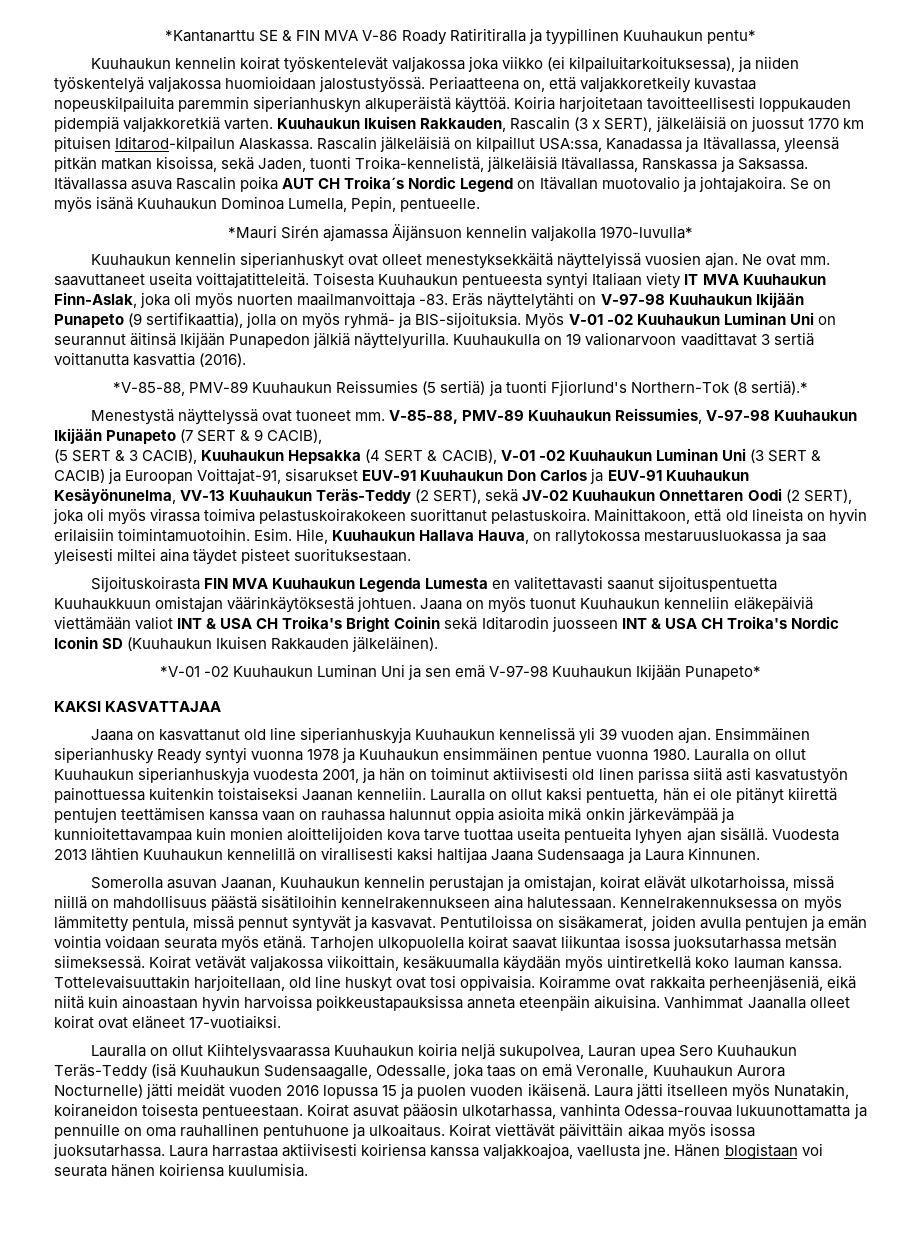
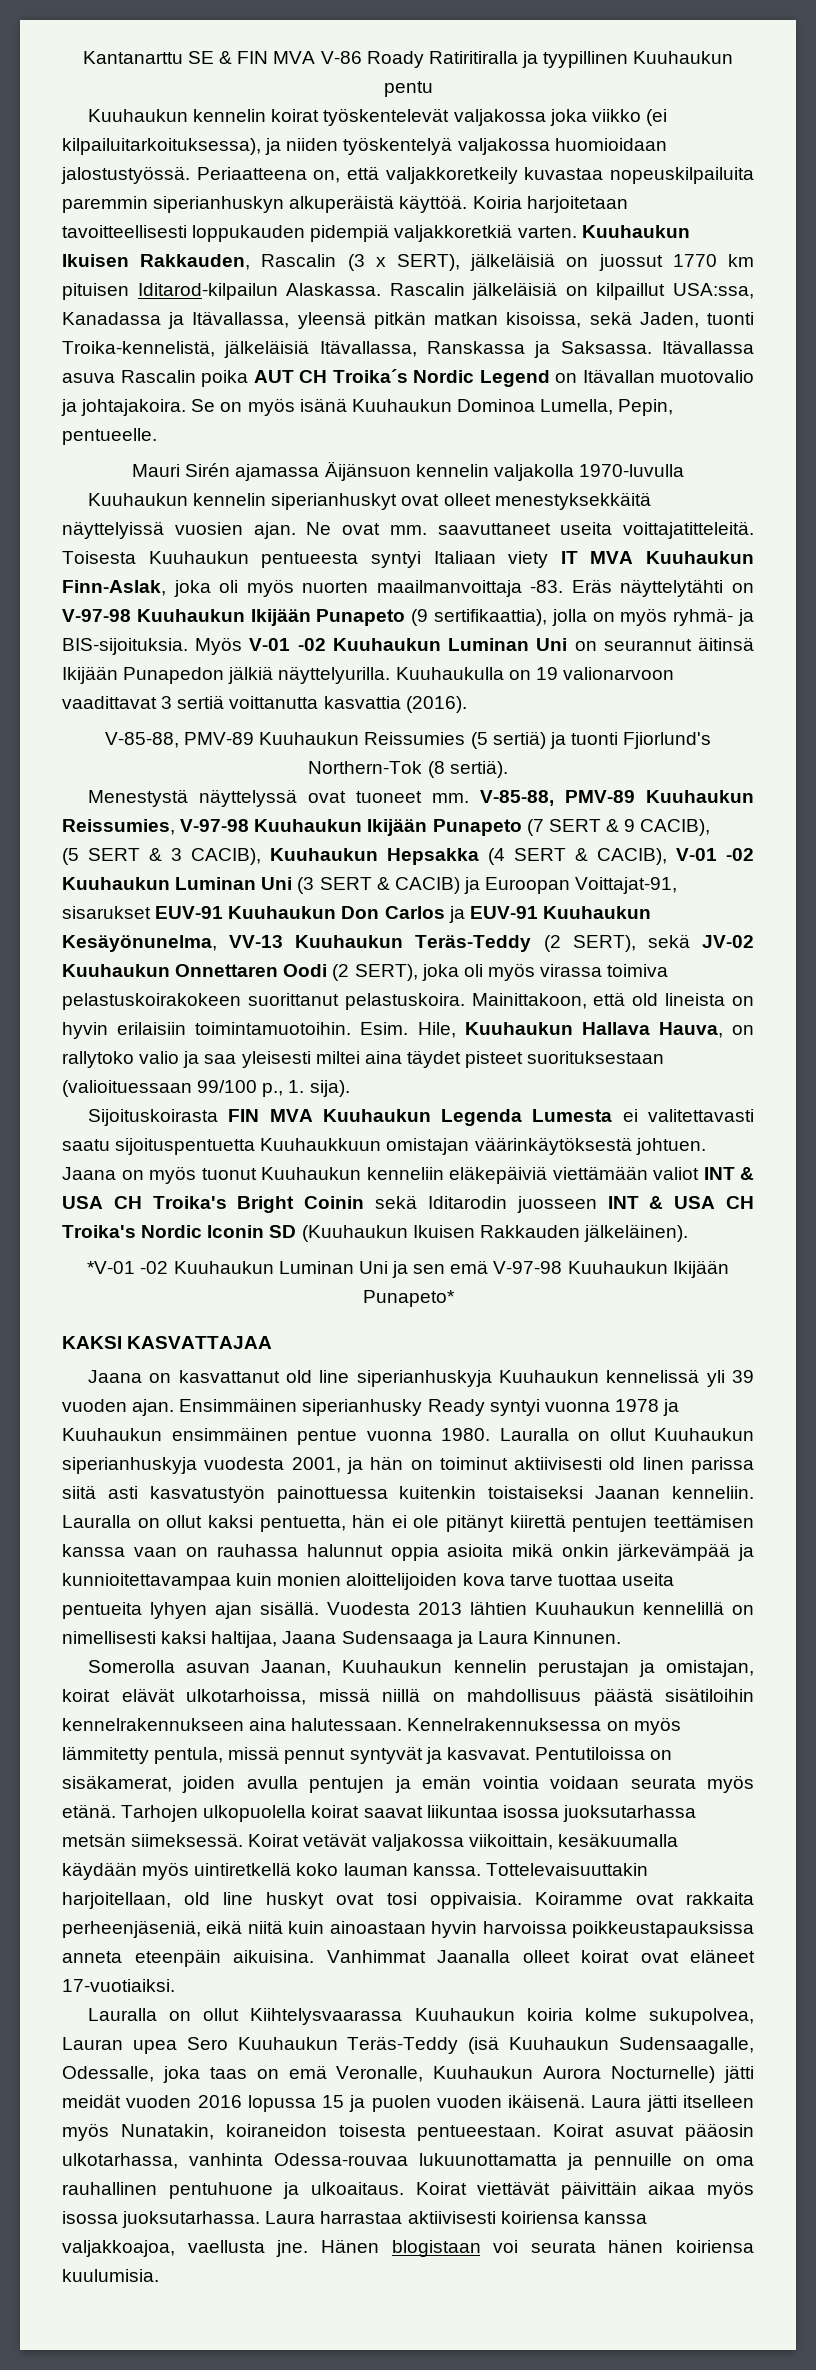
- *Kantanarttu SE & FIN MVA V-86 Roady Ratiritiralla ja tyypillinen Kuuhaukun pentu*
+ Kantanarttu SE & FIN MVA V-86 Roady Ratiritiralla ja tyypillinen Kuuhaukun pentu
- *Mauri Sirén ajamassa Äijänsuon kennelin valjakolla 1970-luvulla*
+ Mauri Sirén ajamassa Äijänsuon kennelin valjakolla 1970-luvulla
- *V-85-88, PMV-89 Kuuhaukun Reissumies (5 sertiä) ja tuonti Fjiorlund's Northern-Tok (8 sertiä).*
+ V-85-88, PMV-89 Kuuhaukun Reissumies (5 sertiä) ja tuonti Fjiorlund's Northern-Tok (8 sertiä).
- Hile, Kuuhaukun Hallava Hauva, on rallytokossa mestaruusluokassa ja saa yleisesti miltei aina täydet pisteet suorituksestaan.
+ Hile, Kuuhaukun Hallava Hauva, on rallytoko valio ja saa yleisesti miltei aina täydet pisteet suorituksestaan (valioituessaan 99/100 p., 1. sija).
- Sijoituskoirasta FIN MVA Kuuhaukun Legenda Lumesta en valitettavasti saanut sijoituspentuetta Kuuhaukkuun omistajan väärinkäytöksestä johtuen.
+ Sijoituskoirasta FIN MVA Kuuhaukun Legenda Lumesta ei valitettavasti saatu sijoituspentuetta Kuuhaukkuun omistajan väärinkäytöksestä johtuen.
- Vuodesta 2013 lähtien Kuuhaukun kennelillä on virallisesti kaksi haltijaa Jaana Sudensaaga ja Laura Kinnunen.
+ Vuodesta 2013 lähtien Kuuhaukun kennelillä on nimellisesti kaksi haltijaa, Jaana Sudensaaga ja Laura Kinnunen.
- Lauralla on ollut Kiihtelysvaarassa Kuuhaukun koiria neljä sukupolvea, Lauran upea Sero Kuuhaukun Teräs-Teddy (isä Kuuhaukun Sudensaagalle, Odessalle, joka taas on emä Veronalle, Kuuhaukun Aurora Nocturnelle) jätti meidät vuoden 2016 lopussa 15 ja puolen vuoden ikäisenä.
+ Lauralla on ollut Kiihtelysvaarassa Kuuhaukun koiria kolme sukupolvea, Lauran upea Sero Kuuhaukun Teräs-Teddy (isä Kuuhaukun Sudensaagalle, Odessalle, joka taas on emä Veronalle, Kuuhaukun Aurora Nocturnelle) jätti meidät vuoden 2016 lopussa 15 ja puolen vuoden ikäisenä.

